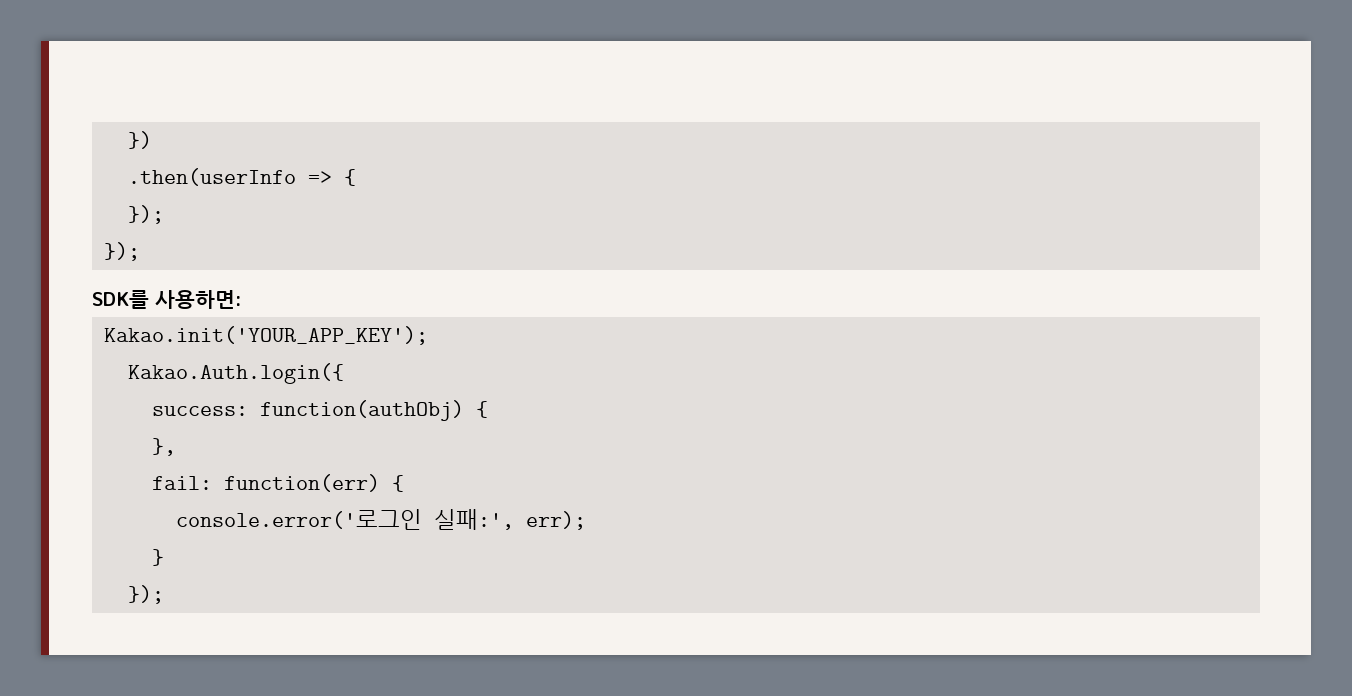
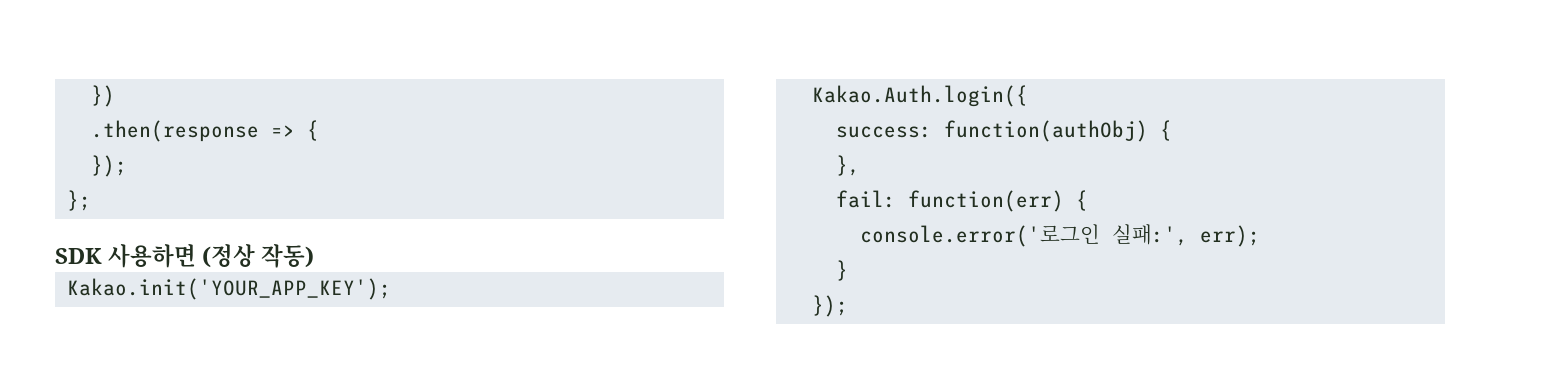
- .then(userInfo => {
+ .then(response => {
  });
- });
- SDK를 사용하면:
+ };
+ SDK 사용하면 (정상 작동)

